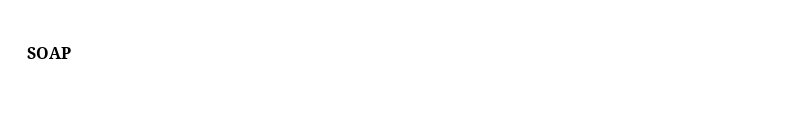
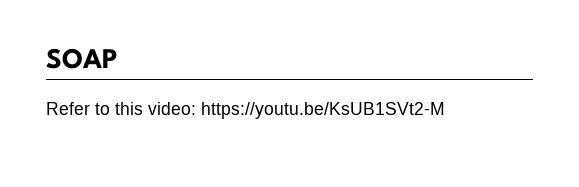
+ Refer to this video: https://youtu.be/KsUB1SVt2-M

